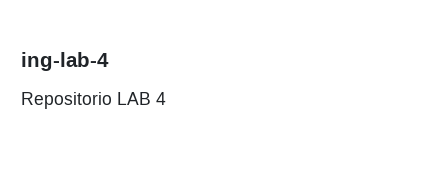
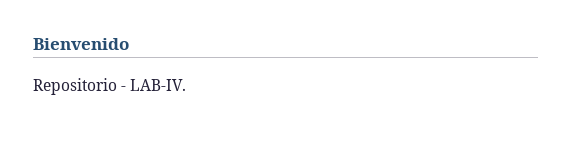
- ing-lab-4
+ Bienvenido
- Repositorio LAB 4
+ Repositorio - LAB-IV.

